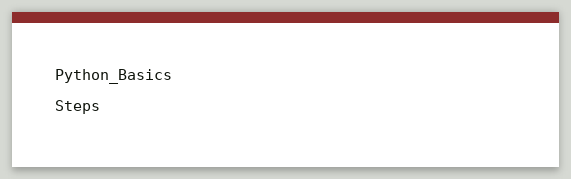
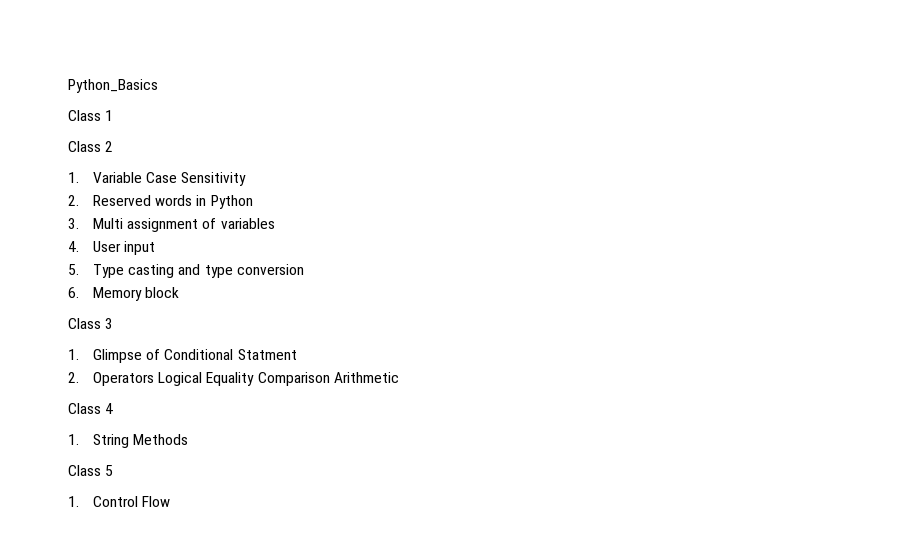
- Steps
+ Class 1
+ Class 2
+ 1. Variable Case Sensitivity
+ 2. Reserved words in Python
+ 3. Multi assignment of variables
+ 4. User input
+ 5. Type casting and type conversion
+ 6. Memory block
+ Class 3
+ 1. Glimpse of Conditional Statment
+ 2. Operators Logical Equality Comparison Arithmetic
+ Class 4
+ 1. String Methods
+ Class 5
+ 1. Control Flow

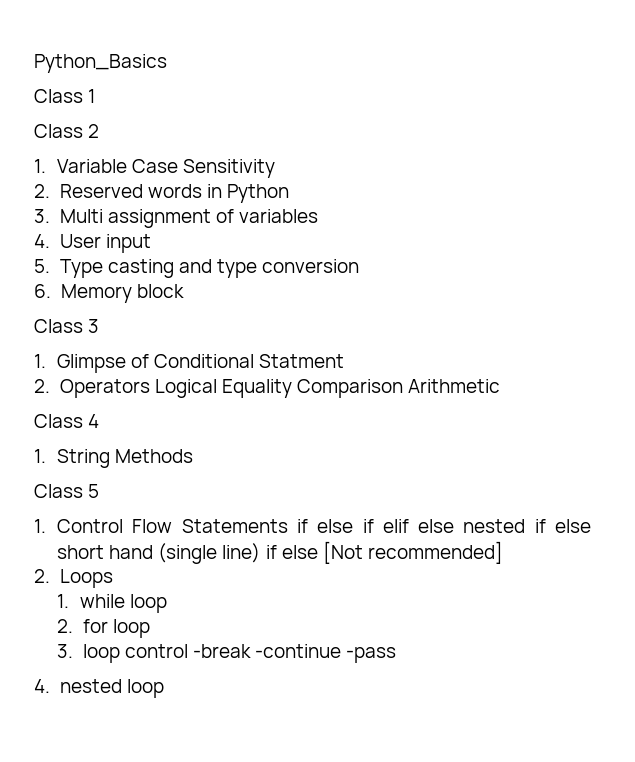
- 1. Control Flow
+ 1. Control Flow Statements if else if elif else nested if else short hand (single line) if else [Not recommended]
+ 2. Loops
+ 1. while loop
+ 2. for loop
+ 3. loop control -break -continue -pass
+ 4. nested loop

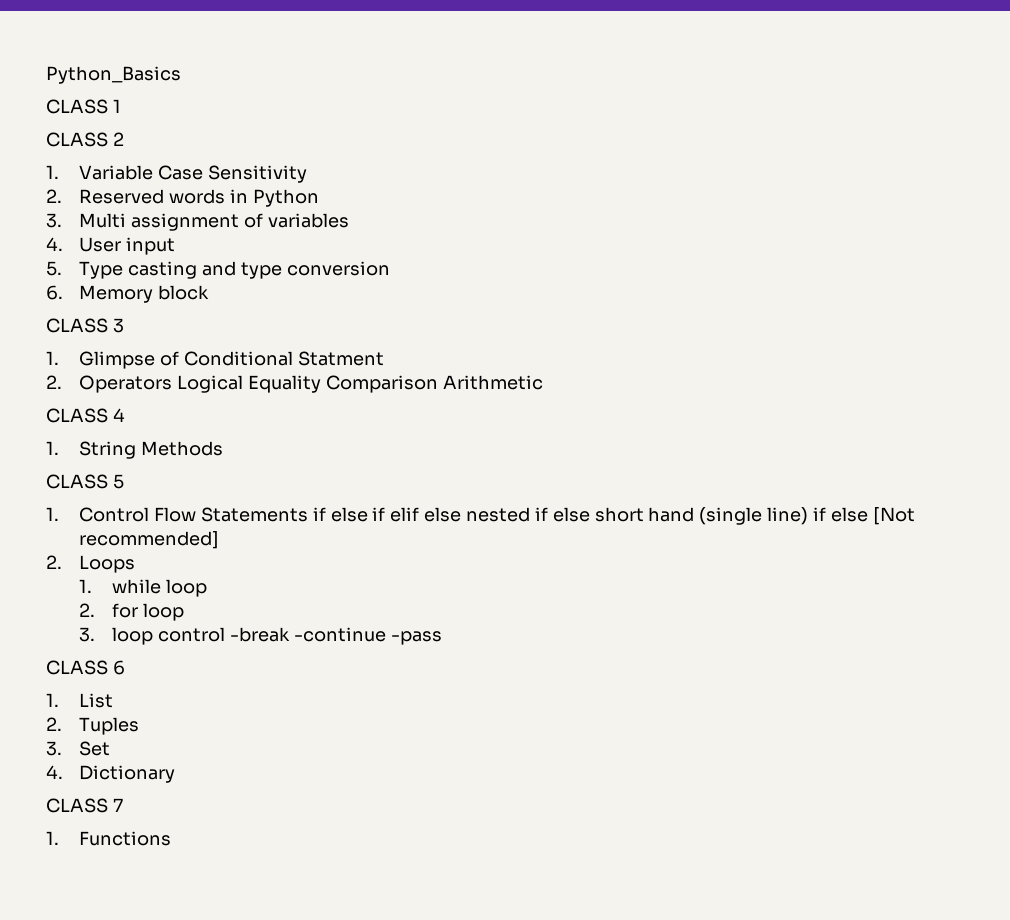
- Class 1
+ CLASS 1
- Class 2
+ CLASS 2
- Class 3
+ CLASS 3
- Class 4
+ CLASS 4
- Class 5
+ CLASS 5
- 4. nested loop
+ CLASS 6
+ 1. List
+ 2. Tuples
+ 3. Set
+ 4. Dictionary
+ CLASS 7
+ 1. Functions

